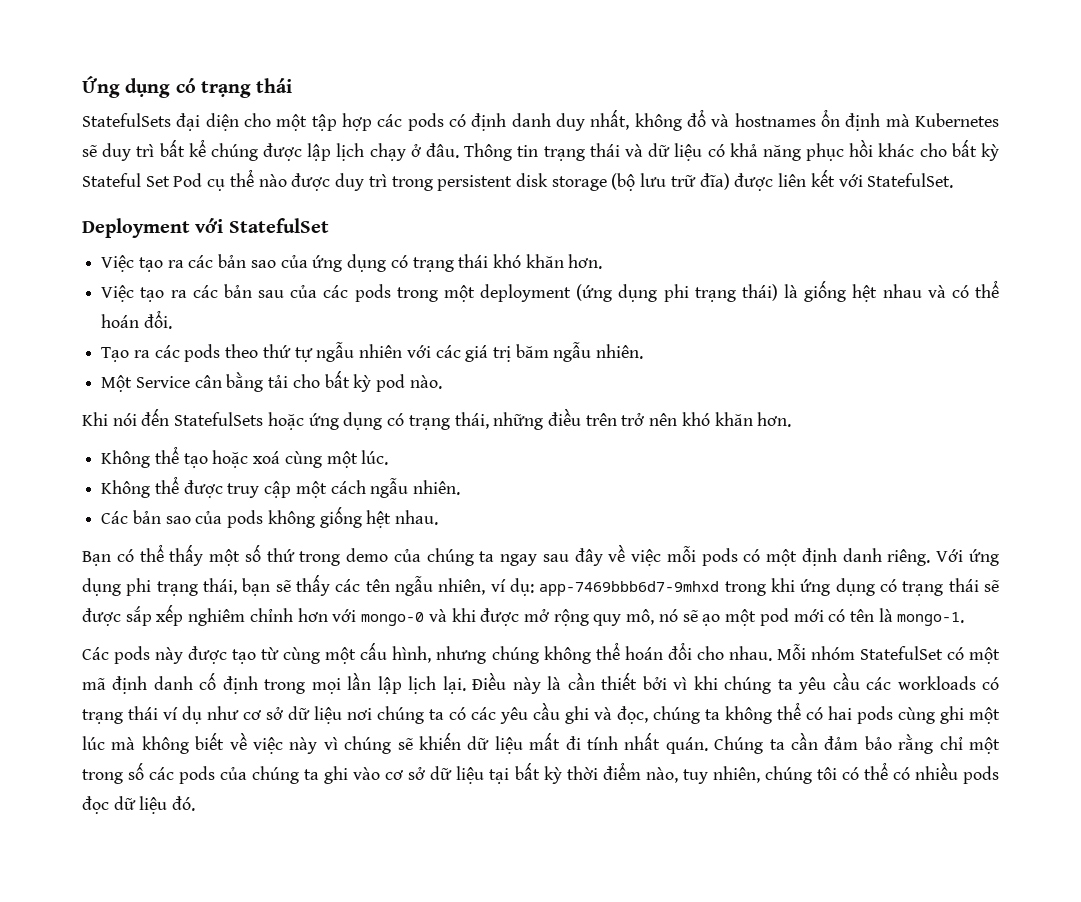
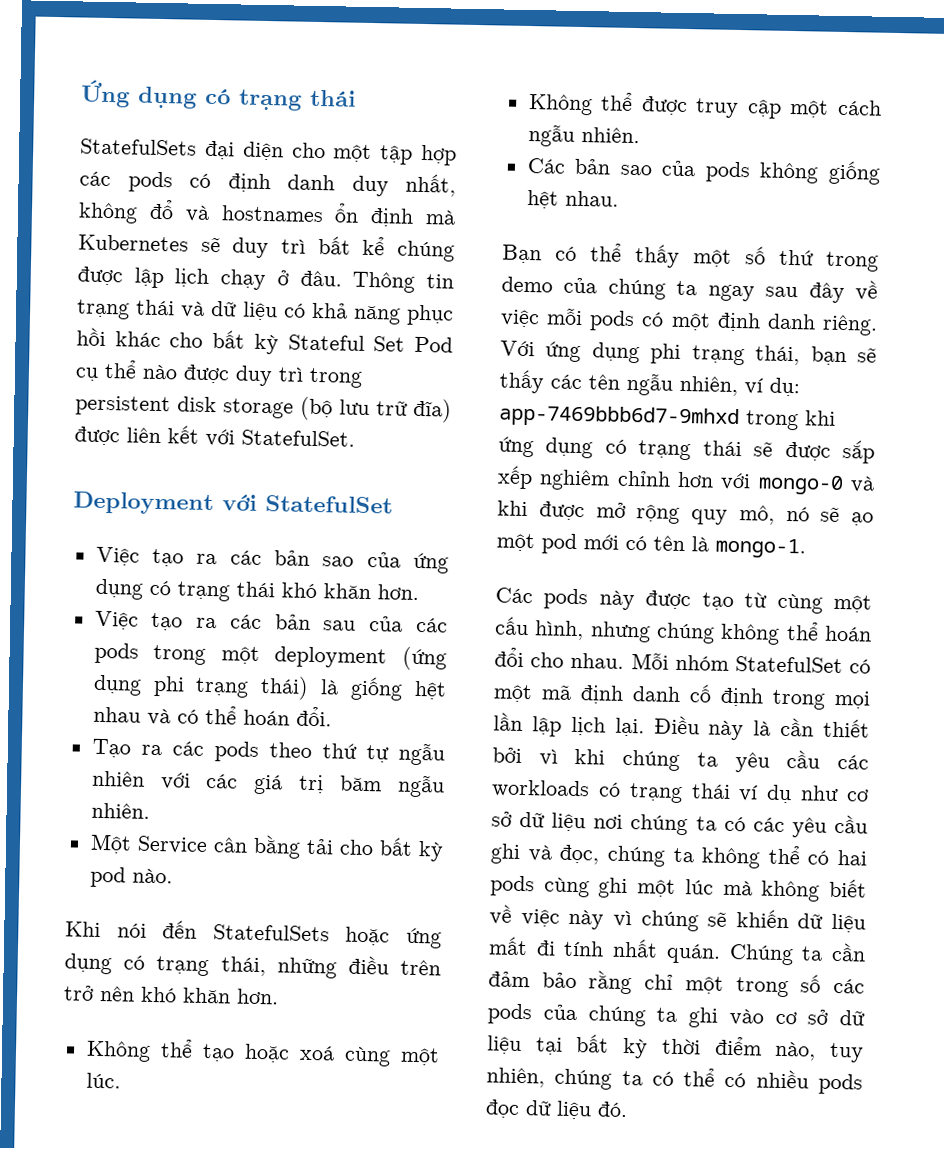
- Chúng ta cần đảm bảo rằng chỉ một trong số các pods của chúng ta ghi vào cơ sở dữ liệu tại bất kỳ thời điểm nào, tuy nhiên, chúng tôi có thể có nhiều pods đọc dữ liệu đó.
+ Chúng ta cần đảm bảo rằng chỉ một trong số các pods của chúng ta ghi vào cơ sở dữ liệu tại bất kỳ thời điểm nào, tuy nhiên, chúng ta có thể có nhiều pods đọc dữ liệu đó.

